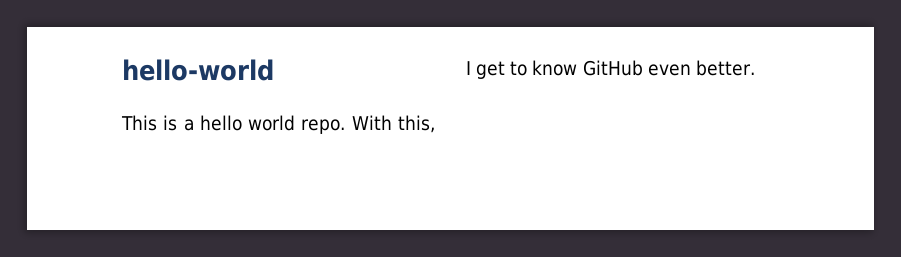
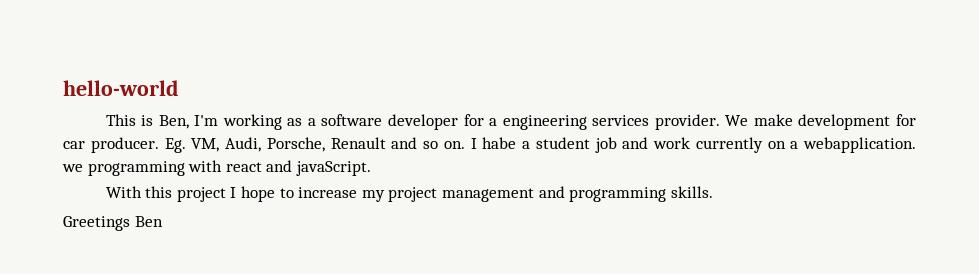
- This is a hello world repo. With this, I get to know GitHub even better.
+ This is Ben, I'm working as a software developer for a engineering services provider. We make development for car producer. Eg. VM, Audi, Porsche, Renault and so on. I habe a student job and work currently on a webapplication. we programming with react and javaScript.
+ With this project I hope to increase my project management and programming skills.
+ Greetings Ben

